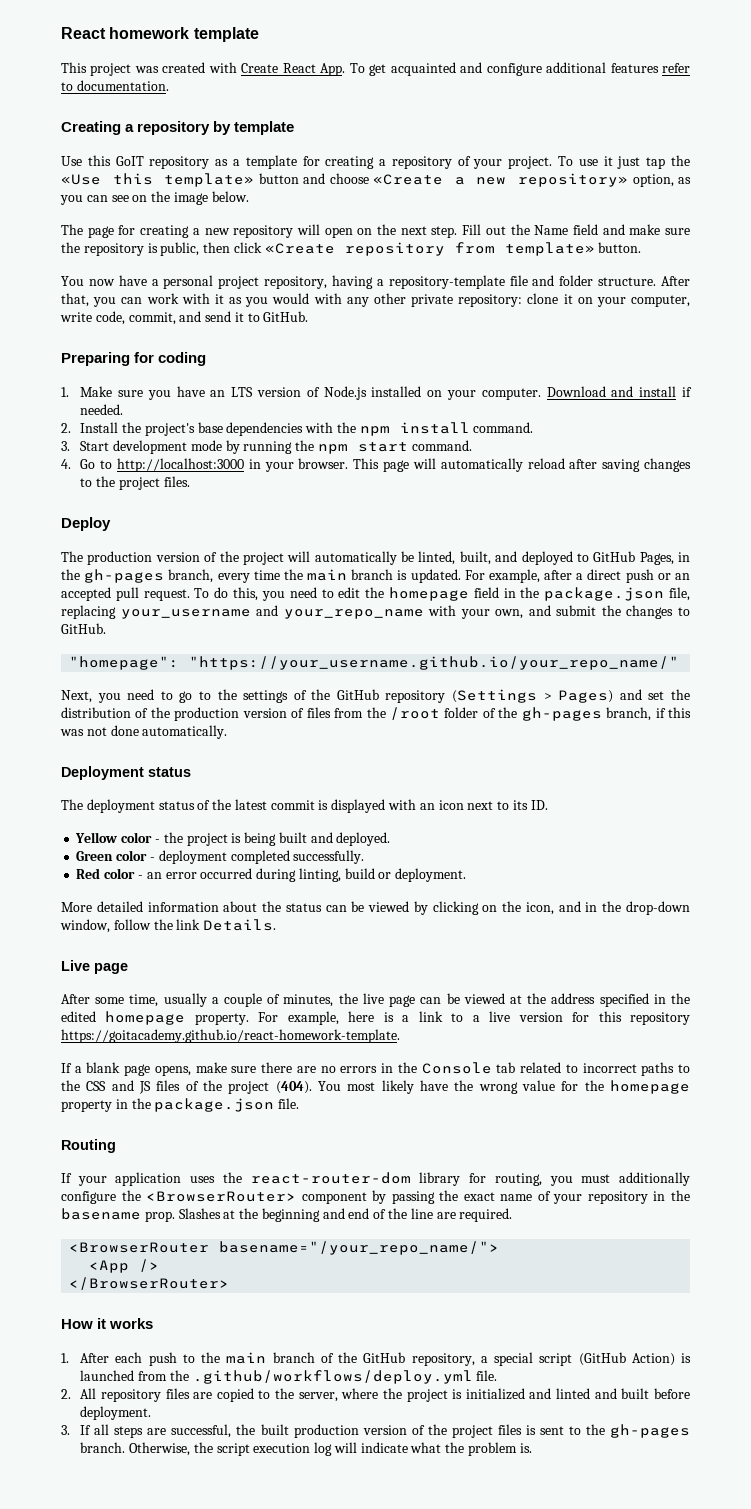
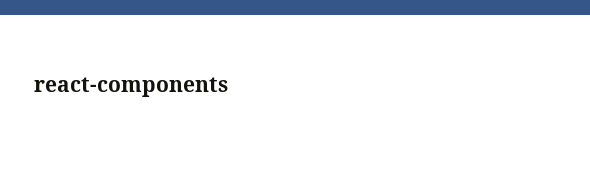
- React homework template
- This project was created with Create React App. To get acquainted and configure additional features refer to documentation.
- Creating a repository by template
- Use this GoIT repository as a template for creating a repository of your project. To use it just tap the «Use this template» button and choose «Create a new repository» option, as you can see on the image below.
- The page for creating a new repository will open on the next step. Fill out the Name field and make sure the repository is public, then click «Create repository from template» button.
- You now have a personal project repository, having a repository-template file and folder structure. After that, you can work with it as you would with any other private repository: clone it on your computer, write code, commit, and send it to GitHub.
- Preparing for coding
- 1. Make sure you have an LTS version of Node.js installed on your computer. Download and install if needed.
- 2. Install the project's base dependencies with the npm install command.
- 3. Start development mode by running the npm start command.
- 4. Go to http://localhost:3000 in your browser. This page will automatically reload after saving changes to the project files.
- Deploy
- The production version of the project will automatically be linted, built, and deployed to GitHub Pages, in the gh-pages branch, every time the main branch is updated. For example, after a direct push or an accepted pull request. To do this, you need to edit the homepage field in the package.json file, replacing your_username and your_repo_name with your own, and submit the changes to GitHub.
- "homepage": "https://your_username.github.io/your_repo_name/"
- Next, you need to go to the settings of the GitHub repository (Settings > Pages) and set the distribution of the production version of files from the /root folder of the gh-pages branch, if this was not done automatically.
- Deployment status
- The deployment status of the latest commit is displayed with an icon next to its ID.
- Yellow color - the project is being built and deployed.
- Green color - deployment completed successfully.
- Red color - an error occurred during linting, build or deployment.
- More detailed information about the status can be viewed by clicking on the icon, and in the drop-down window, follow the link Details.
- Live page
- After some time, usually a couple of minutes, the live page can be viewed at the address specified in the edited homepage property. For example, here is a link to a live version for this repository https://goitacademy.github.io/react-homework-template.
- If a blank page opens, make sure there are no errors in the Console tab related to incorrect paths to the CSS and JS files of the project (404). You most likely have the wrong value for the homepage property in the package.json file.
- Routing
- If your application uses the react-router-dom library for routing, you must additionally configure the <BrowserRouter> component by passing the exact name of your repository in the basename prop. Slashes at the beginning and end of the line are required.
- <BrowserRouter basename="/your_repo_name/">
- <App />
- </BrowserRouter>
- How it works
- 1. After each push to the main branch of the GitHub repository, a special script (GitHub Action) is launched from the .github/workflows/deploy.yml file.
- 2. All repository files are copied to the server, where the project is initialized and linted and built before deployment.
- 3. If all steps are successful, the built production version of the project files is sent to the gh-pages branch. Otherwise, the script execution log will indicate what the problem is.
+ react-components

